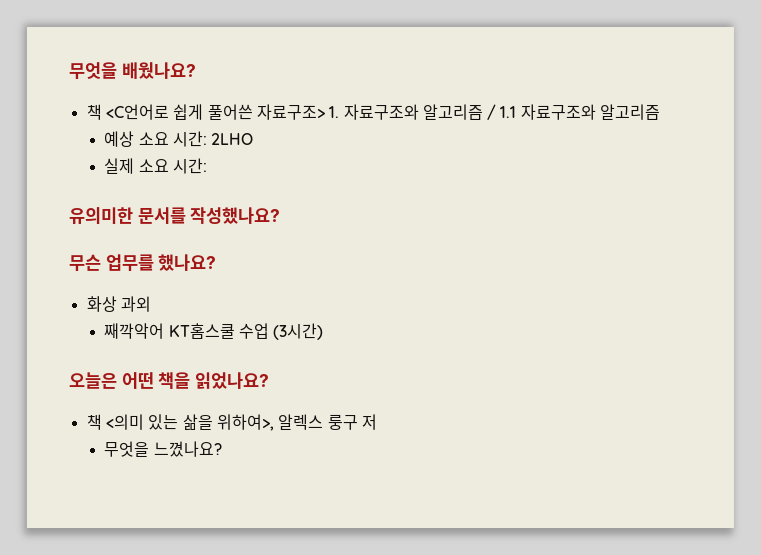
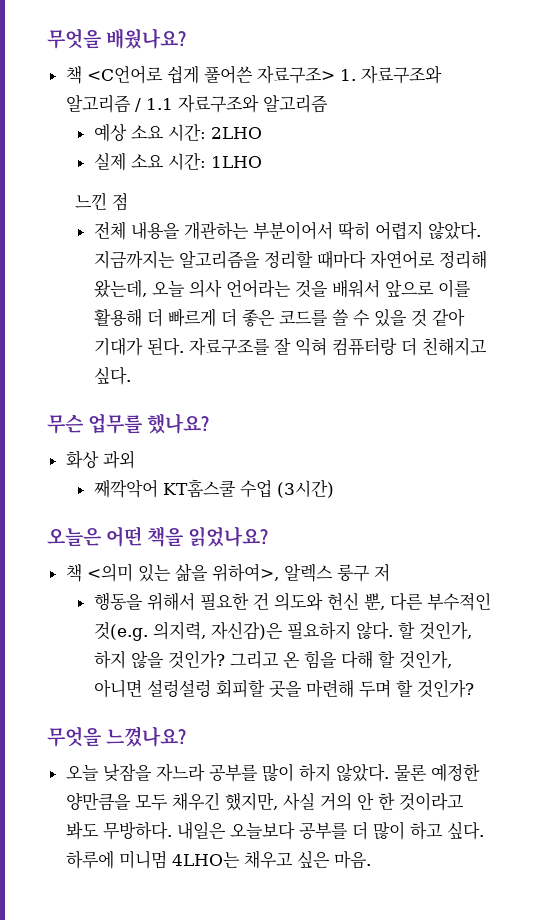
- 실제 소요 시간:
- 유의미한 문서를 작성했나요?
+ 실제 소요 시간: 1LHO
+ 느낀 점
+ 전체 내용을 개관하는 부분이어서 딱히 어렵지 않았다. 지금까지는 알고리즘을 정리할 때마다 자연어로 정리해 왔는데, 오늘 의사 언어라는 것을 배워서 앞으로 이를 활용해 더 빠르게 더 좋은 코드를 쓸 수 있을 것 같아 기대가 된다. 자료구조를 잘 익혀 컴퓨터랑 더 친해지고 싶다.
+ 행동을 위해서 필요한 건 의도와 헌신 뿐, 다른 부수적인 것(e.g. 의지력, 자신감)은 필요하지 않다. 할 것인가, 하지 않을 것인가? 그리고 온 힘을 다해 할 것인가, 아니면 설렁설렁 회피할 곳을 마련해 두며 할 것인가?
  무엇을 느꼈나요?
+ 오늘 낮잠을 자느라 공부를 많이 하지 않았다. 물론 예정한 양만큼을 모두 채우긴 했지만, 사실 거의 안 한 것이라고 봐도 무방하다. 내일은 오늘보다 공부를 더 많이 하고 싶다. 하루에 미니멈 4LHO는 채우고 싶은 마음.

